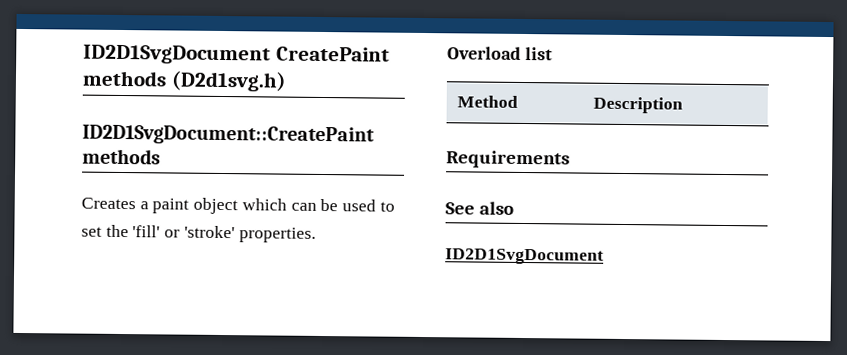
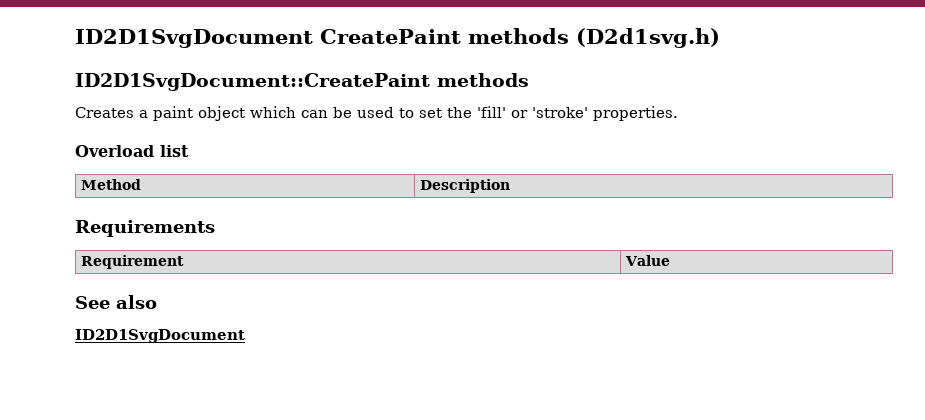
+ Requirement | Value

